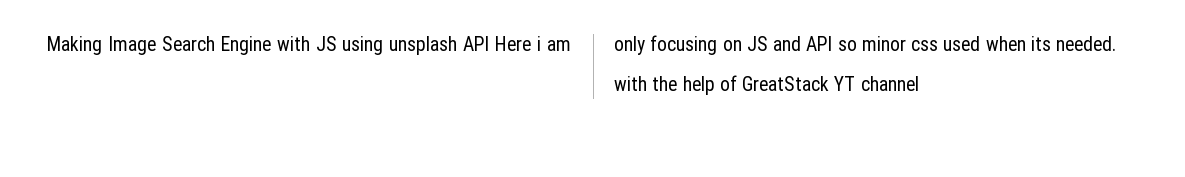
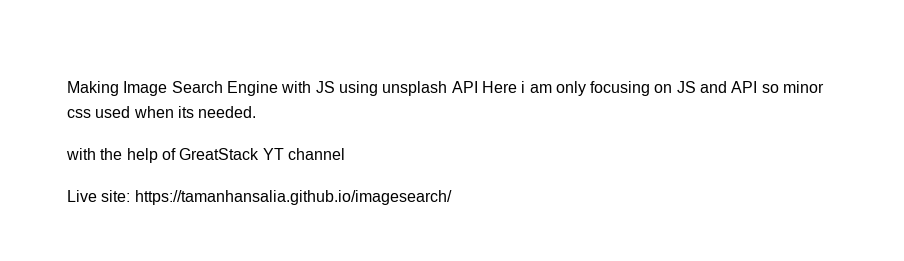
+ Live site: https://tamanhansalia.github.io/imagesearch/

